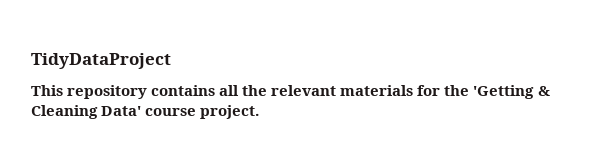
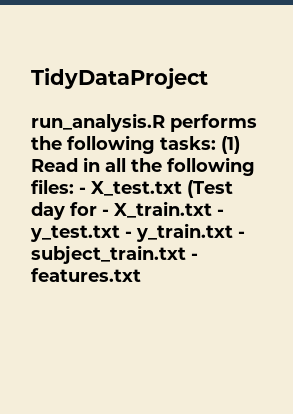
- This repository contains all the relevant materials for the 'Getting & Cleaning Data' course project.
+ run_analysis.R performs the following tasks: (1) Read in all the following files: - X_test.txt (Test day for - X_train.txt - y_test.txt - y_train.txt - subject_train.txt - features.txt

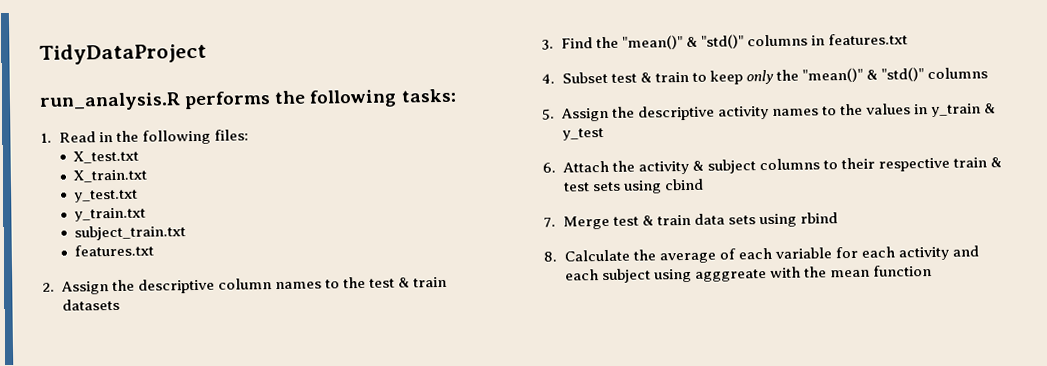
- run_analysis.R performs the following tasks: (1) Read in all the following files: - X_test.txt (Test day for - X_train.txt - y_test.txt - y_train.txt - subject_train.txt - features.txt
+ run_analysis.R performs the following tasks:
+ 1. Read in the following files:
+ X_test.txt
+ X_train.txt
+ y_test.txt
+ y_train.txt
+ subject_train.txt
+ features.txt
+ 2. Assign the descriptive column names to the test & train datasets
+ 3. Find the "mean()" & "std()" columns in features.txt
+ 4. Subset test & train to keep only the "mean()" & "std()" columns
+ 5. Assign the descriptive activity names to the values in y_train & y_test
+ 6. Attach the activity & subject columns to their respective train & test sets using cbind
+ 7. Merge test & train data sets using rbind
+ 8. Calculate the average of each variable for each activity and each subject using agggreate with the mean function

